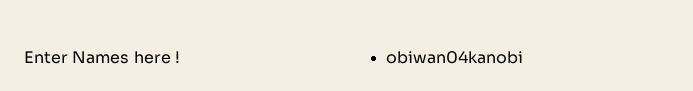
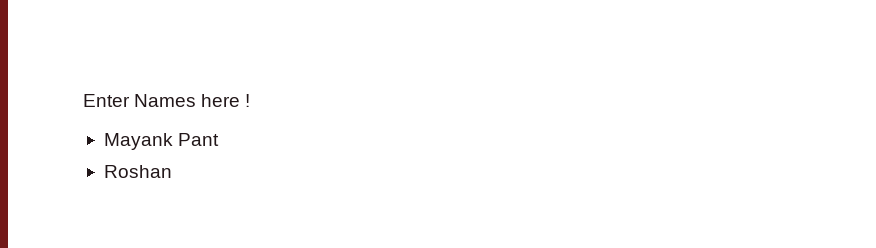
- obiwan04kanobi
+ Mayank Pant
+ Roshan

